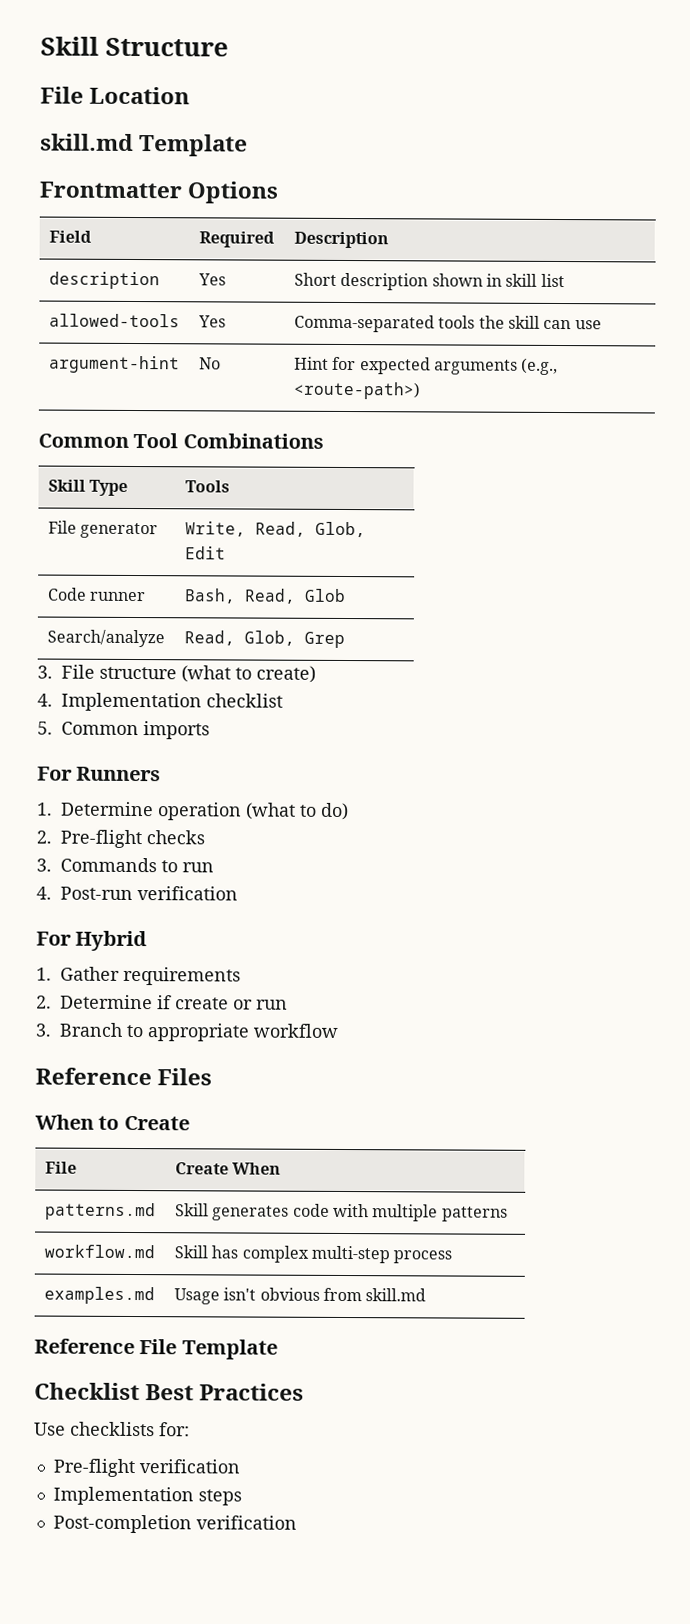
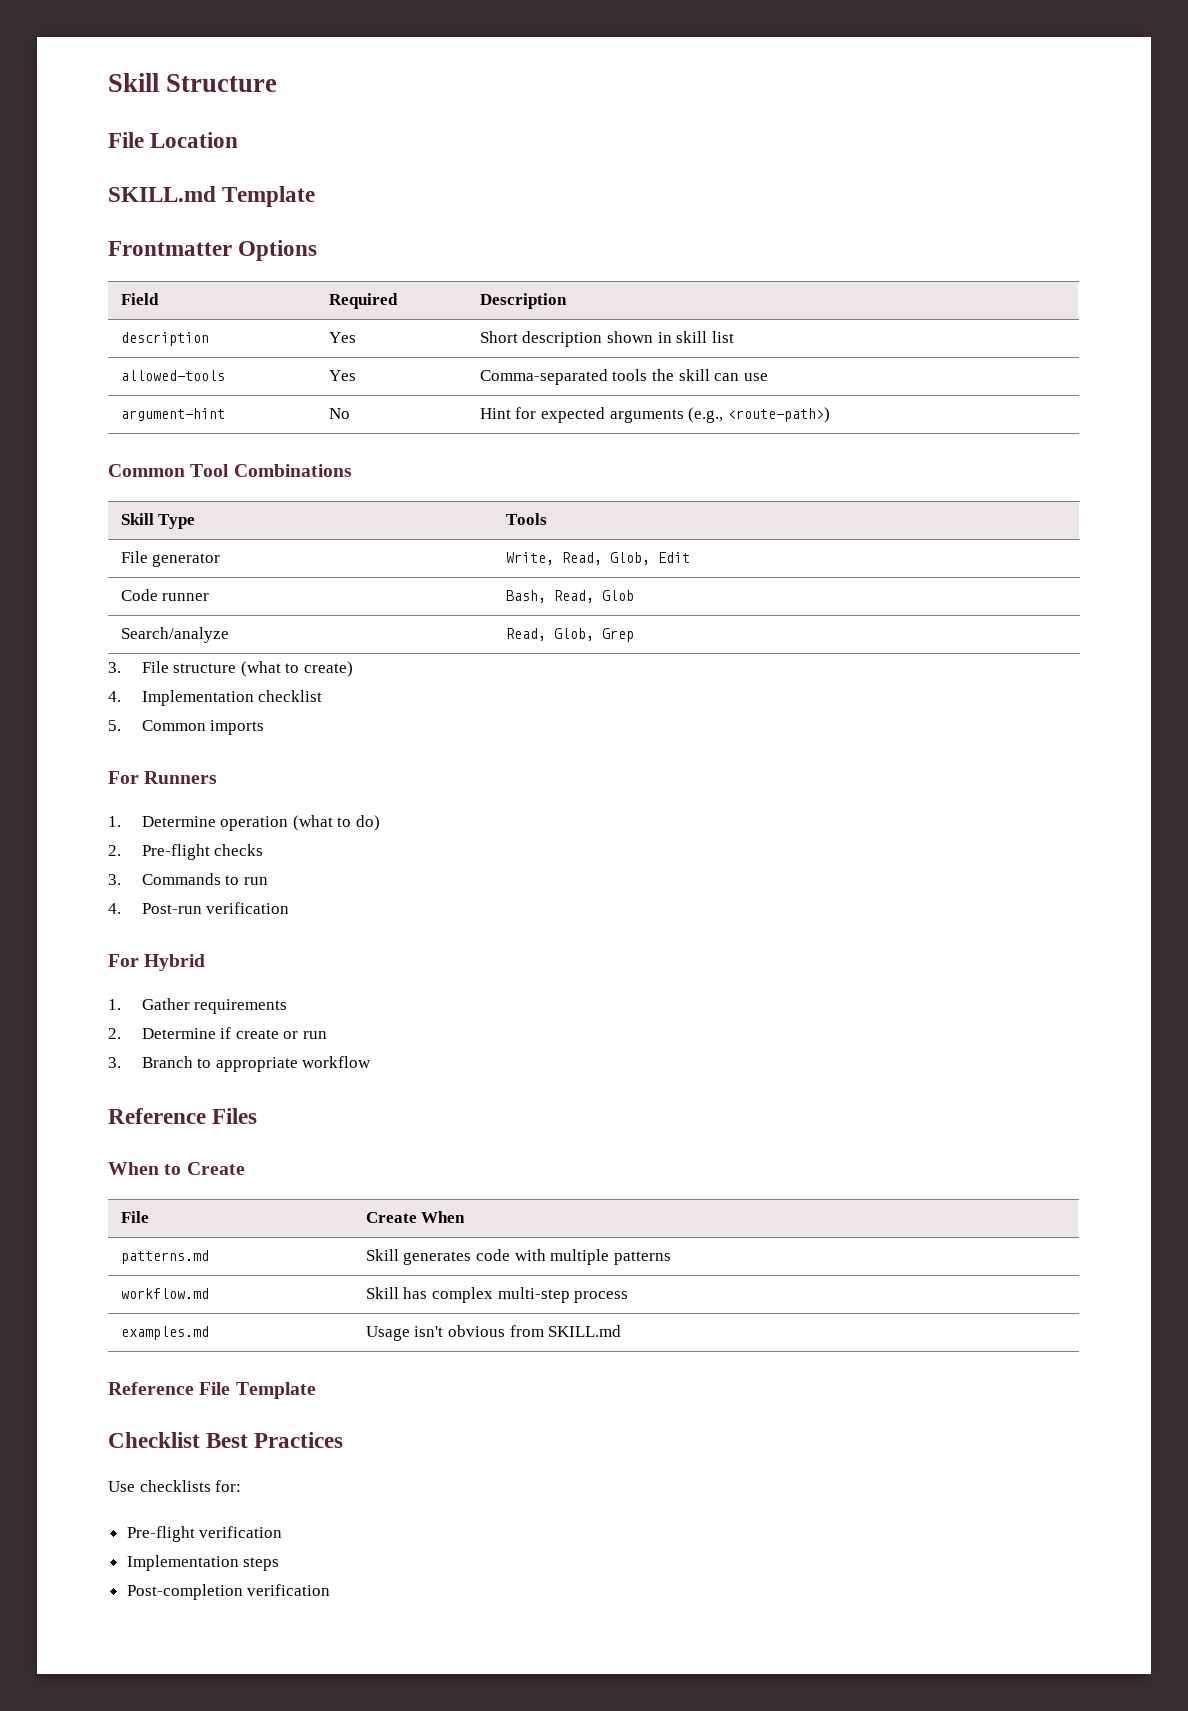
- skill.md Template
+ SKILL.md Template
- examples.md | Usage isn't obvious from skill.md
+ examples.md | Usage isn't obvious from SKILL.md

